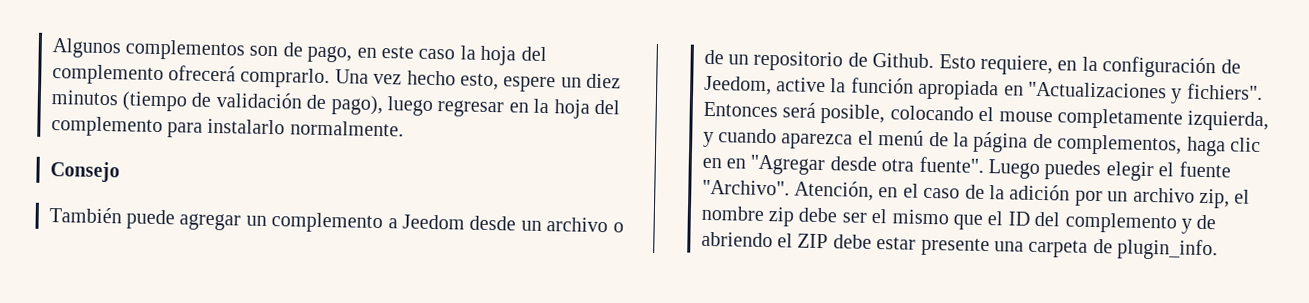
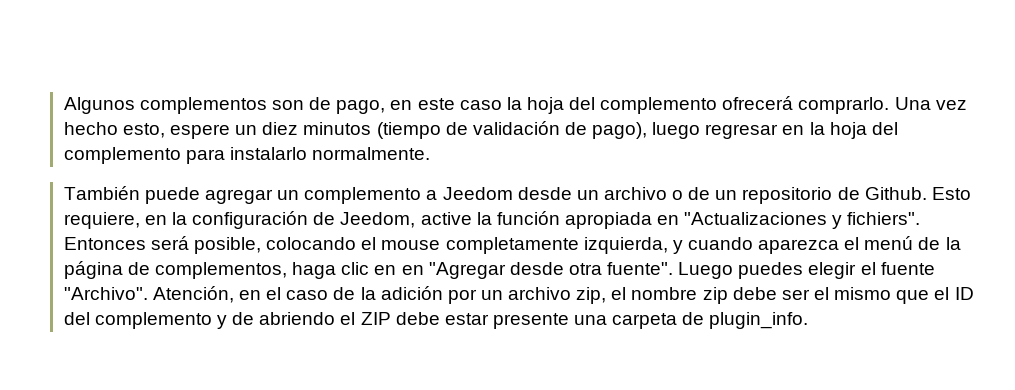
- Consejo

